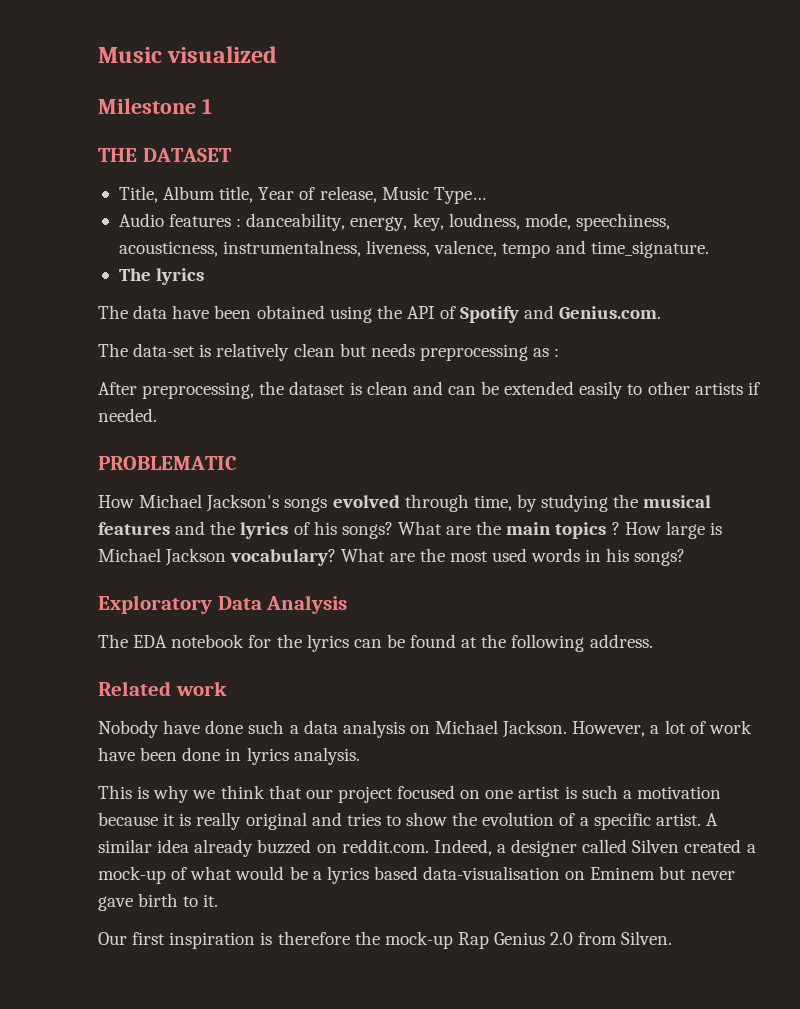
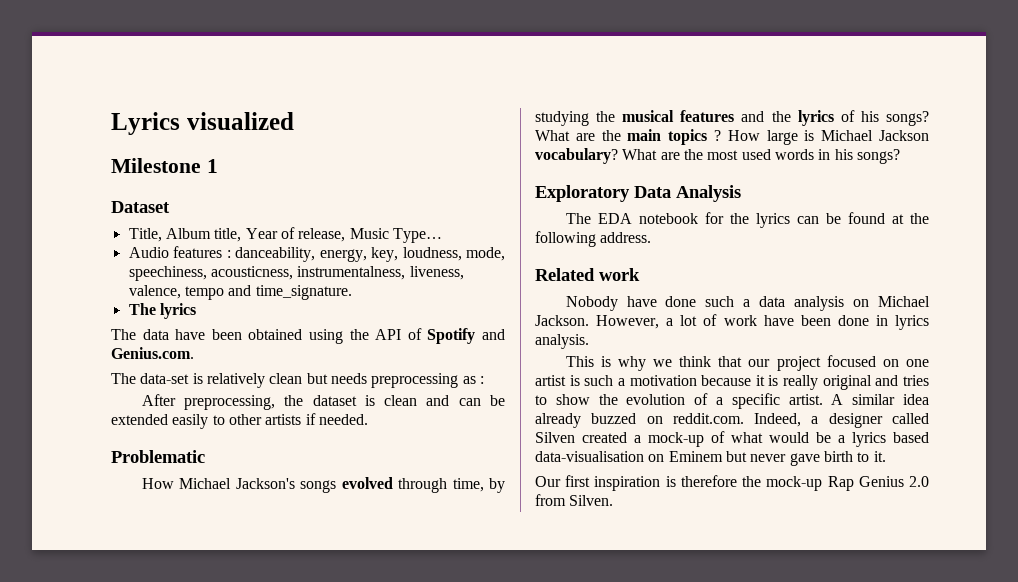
- Music visualized
+ Lyrics visualized
- THE DATASET
+ Dataset
- PROBLEMATIC
+ Problematic

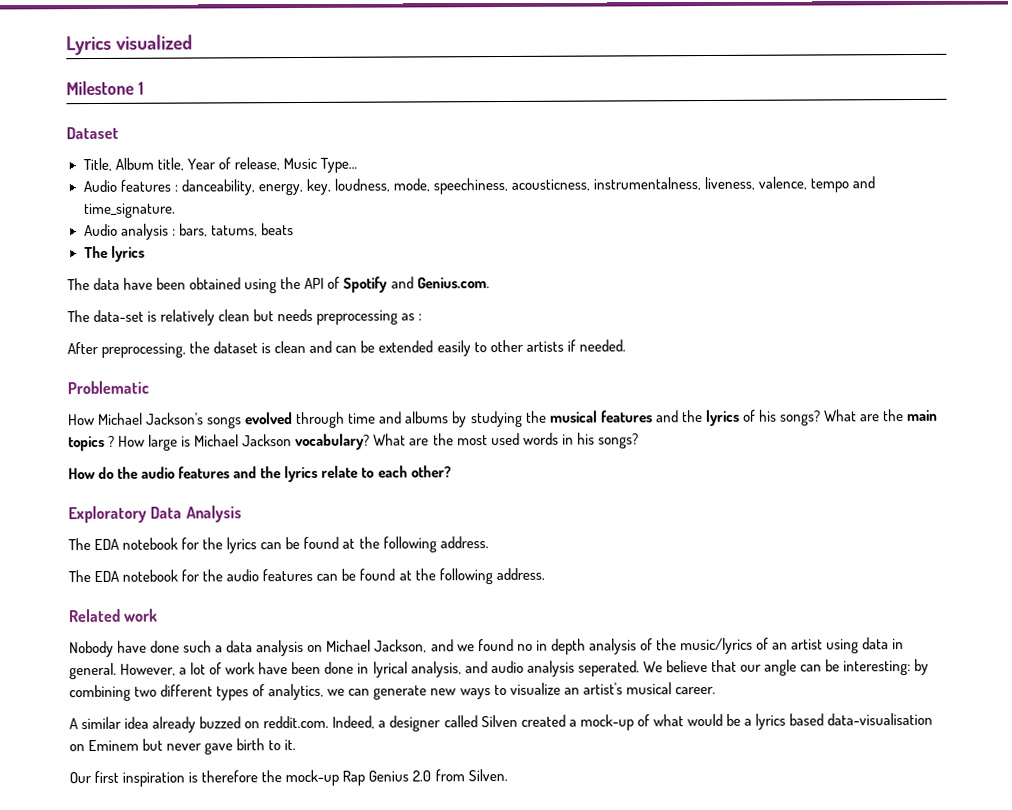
+ Audio analysis : bars, tatums, beats
- How Michael Jackson's songs evolved through time, by studying the musical features and the lyrics of his songs?
+ How Michael Jackson's songs evolved through time and albums by studying the musical features and the lyrics of his songs?
+ How do the audio features and the lyrics relate to each other?
+ The EDA notebook for the audio features can be found at the following address.
- Nobody have done such a data analysis on Michael Jackson.
+ Nobody have done such a data analysis on Michael Jackson, and we found no in depth analysis of the music/lyrics of an artist using data in general.
- However, a lot of work have been done in lyrics analysis.
- This is why we think that our project focused on one artist is such a motivation because it is really original and tries to show the evolution of a specific artist. A similar idea already buzzed on reddit.com. Indeed, a designer called Silven created a mock-up of what would be a lyrics based data-visualisation on Eminem but never gave birth to it.
+ However, a lot of work have been done in lyrical analysis, and audio analysis seperated. We believe that our angle can be interesting: by combining two different types of analytics, we can generate new ways to visualize an artist's musical career.
+ A similar idea already buzzed on reddit.com. Indeed, a designer called Silven created a mock-up of what would be a lyrics based data-visualisation on Eminem but never gave birth to it.

